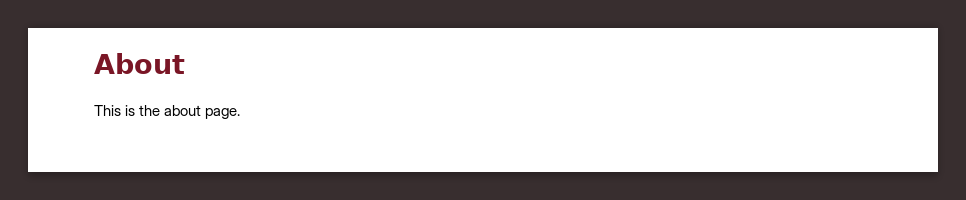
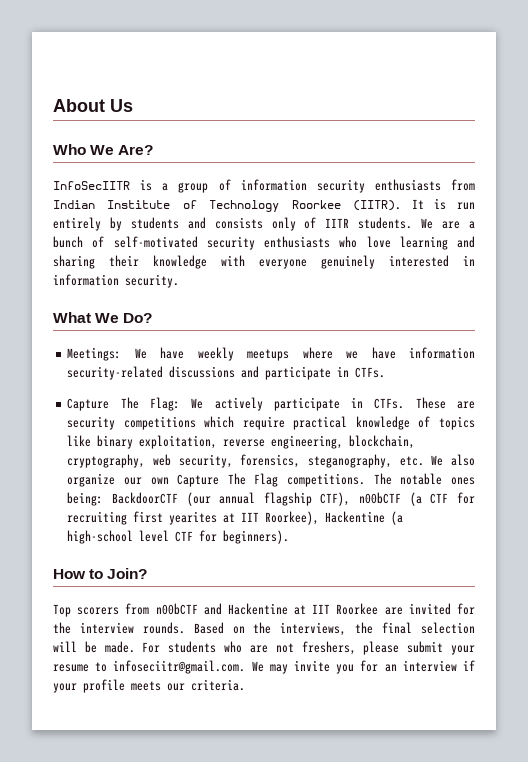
- About
- This is the about page.
+ About Us
+ Who We Are?
+ InfoSecIITR is a group of information security enthusiasts from Indian Institute of Technology Roorkee (IITR). It is run entirely by students and consists only of IITR students. We are a bunch of self-motivated security enthusiasts who love learning and sharing their knowledge with everyone genuinely interested in information security.
+ What We Do?
+ Meetings: We have weekly meetups where we have information security-related discussions and participate in CTFs.
+ Capture The Flag: We actively participate in CTFs. These are security competitions which require practical knowledge of topics like binary exploitation, reverse engineering, blockchain, cryptography, web security, forensics, steganography, etc. We also organize our own Capture The Flag competitions. The notable ones being: BackdoorCTF (our annual flagship CTF), n00bCTF (a CTF for recruiting first yearites at IIT Roorkee), Hackentine (a high-school level CTF for beginners).
+ How to Join?
+ Top scorers from n00bCTF and Hackentine at IIT Roorkee are invited for the interview rounds. Based on the interviews, the final selection will be made. For students who are not freshers, please submit your resume to infoseciitr@gmail.com. We may invite you for an interview if your profile meets our criteria.

